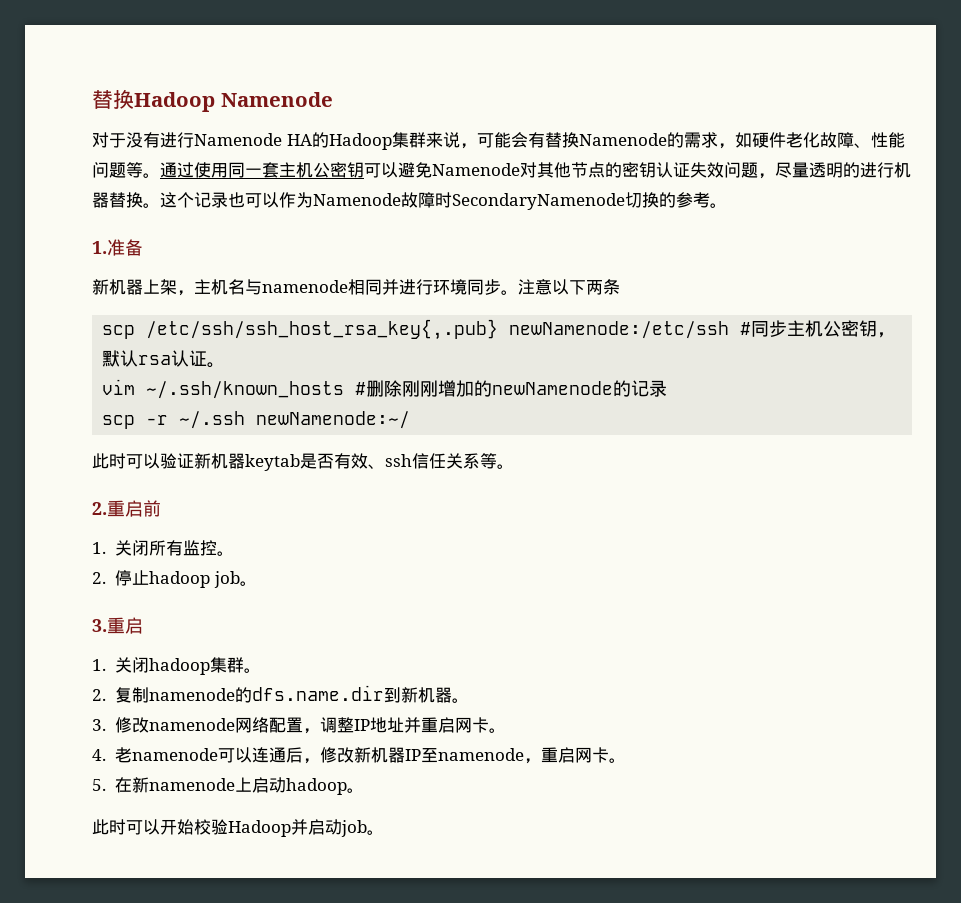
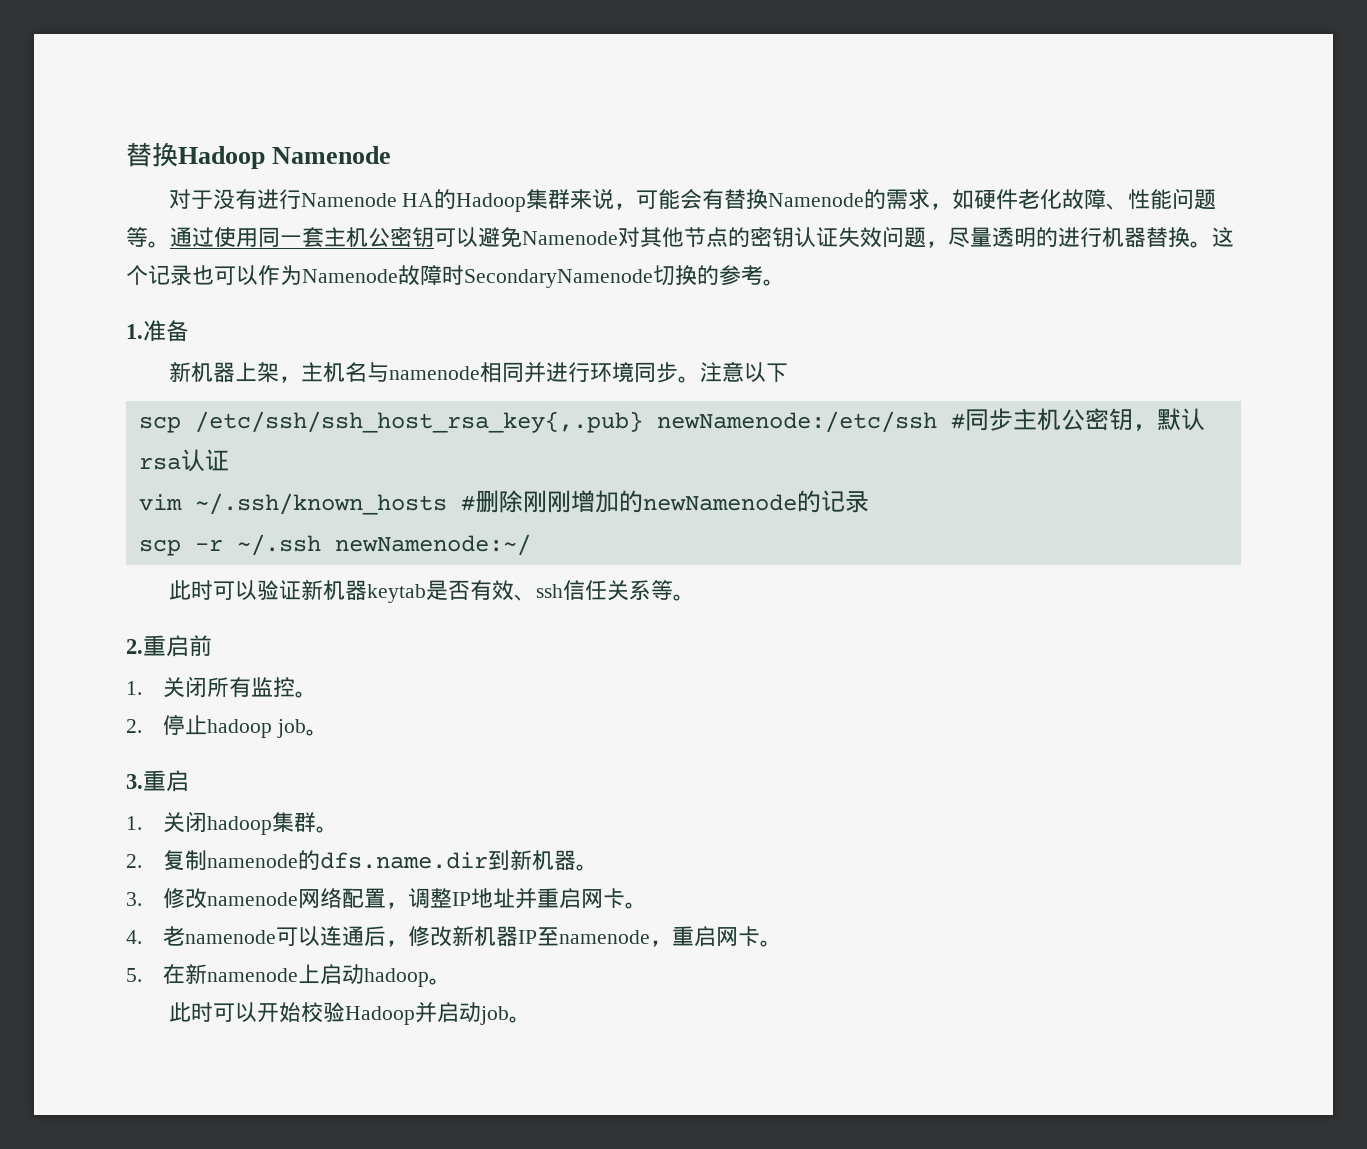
- 注意以下两条
+ 注意以下
- scp /etc/ssh/ssh_host_rsa_key{,.pub} newNamenode:/etc/ssh #同步主机公密钥，默认rsa认证。
+ scp /etc/ssh/ssh_host_rsa_key{,.pub} newNamenode:/etc/ssh #同步主机公密钥，默认rsa认证

